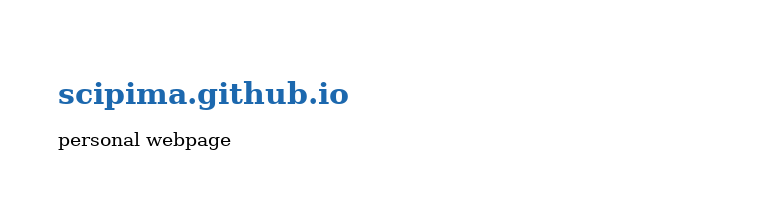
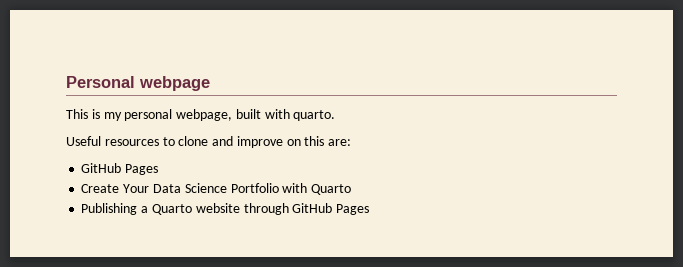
- scipima.github.io
- personal webpage
+ Personal webpage
+ This is my personal webpage, built with quarto.
+ Useful resources to clone and improve on this are:
+ GitHub Pages
+ Create Your Data Science Portfolio with Quarto
+ Publishing a Quarto website through GitHub Pages

